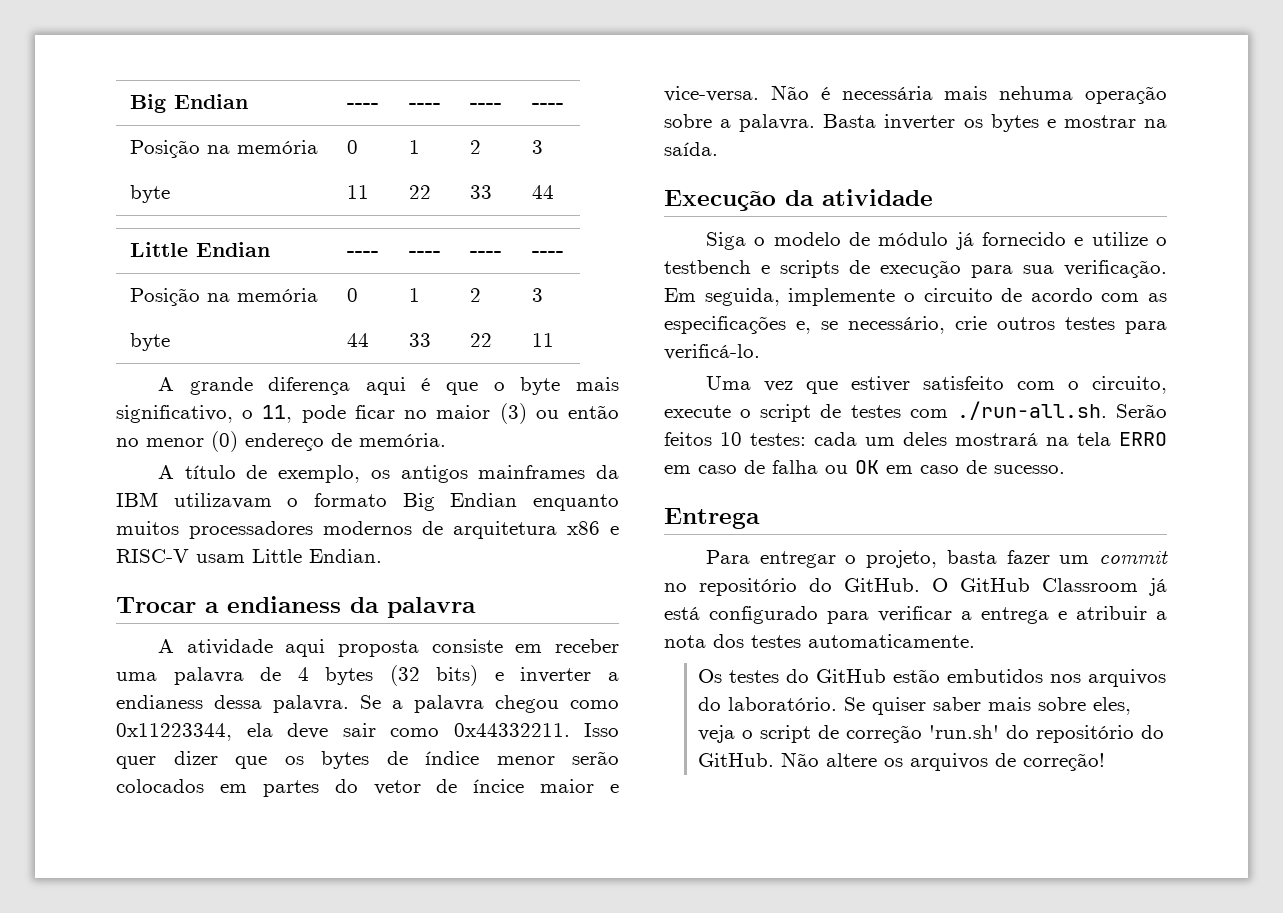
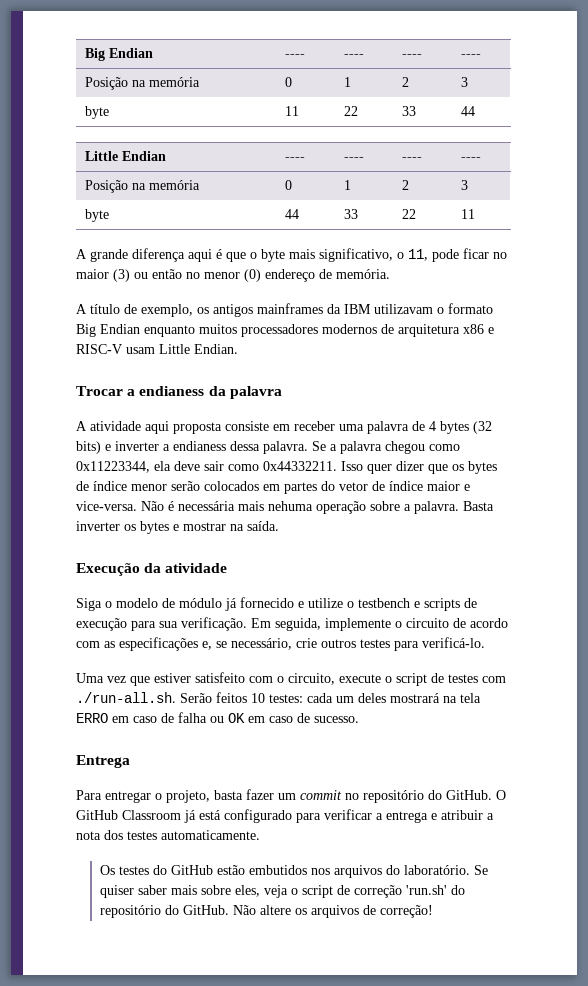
- Isso quer dizer que os bytes de índice menor serão colocados em partes do vetor de íncice maior e vice-versa.
+ Isso quer dizer que os bytes de índice menor serão colocados em partes do vetor de índice maior e vice-versa.

